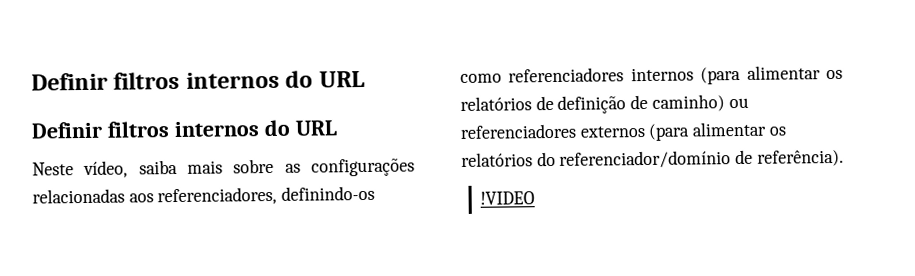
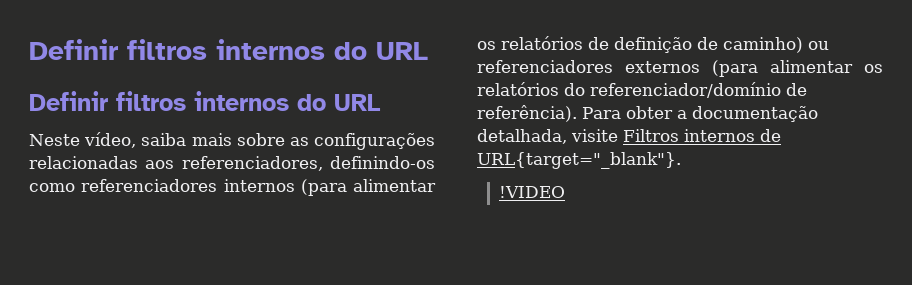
+ Para obter a documentação detalhada, visite Filtros internos de URL{target="_blank"}.

